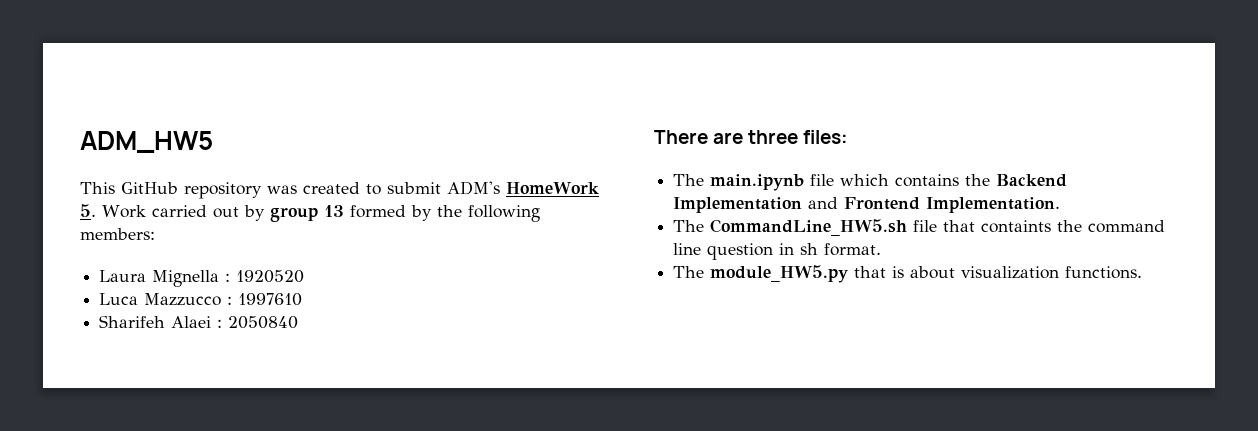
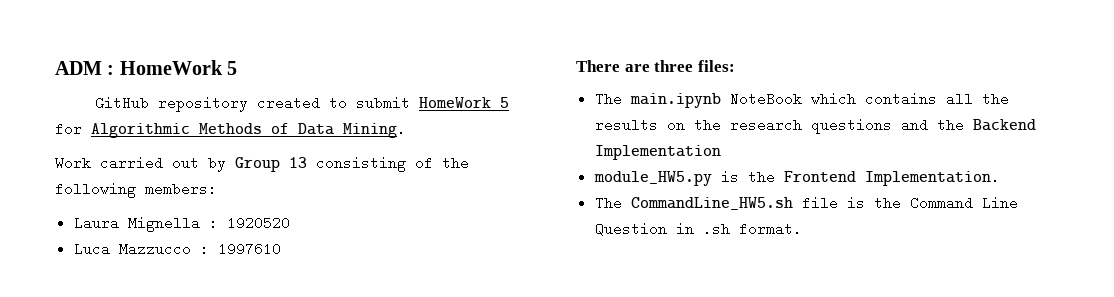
- ADM_HW5
- This GitHub repository was created to submit ADM's HomeWork 5. Work carried out by group 13 formed by the following members:
+ ADM : HomeWork 5
+ GitHub repository created to submit HomeWork 5 for Algorithmic Methods of Data Mining.
+ Work carried out by Group 13 consisting of the following members:
- Sharifeh Alaei : 2050840
- The main.ipynb file which contains the Backend Implementation and Frontend Implementation.
+ The main.ipynb NoteBook which contains all the results on the research questions and the Backend Implementation
+ module_HW5.py is the Frontend Implementation.
- The CommandLine_HW5.sh file that containts the command line question in sh format.
- The module_HW5.py that is about visualization functions.
+ The CommandLine_HW5.sh file is the Command Line Question in .sh format.

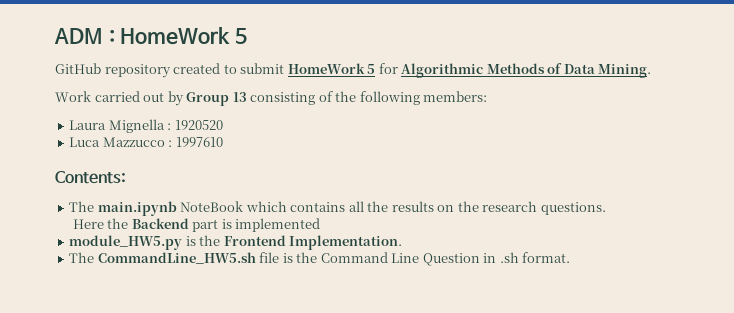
- There are three files:
+ Contents:
- The main.ipynb NoteBook which contains all the results on the research questions and the Backend Implementation
+ The main.ipynb NoteBook which contains all the results on the research questions.
+ Here the Backend part is implemented

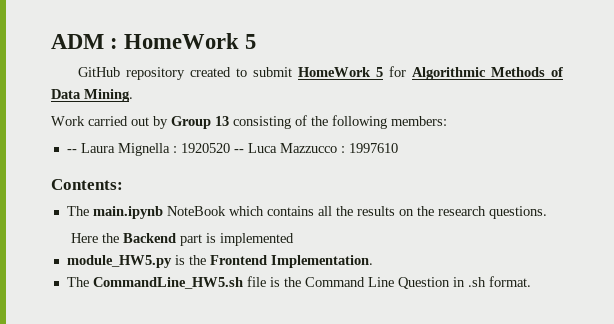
- Laura Mignella : 1920520
- Luca Mazzucco : 1997610
+ -- Laura Mignella : 1920520 -- Luca Mazzucco : 1997610

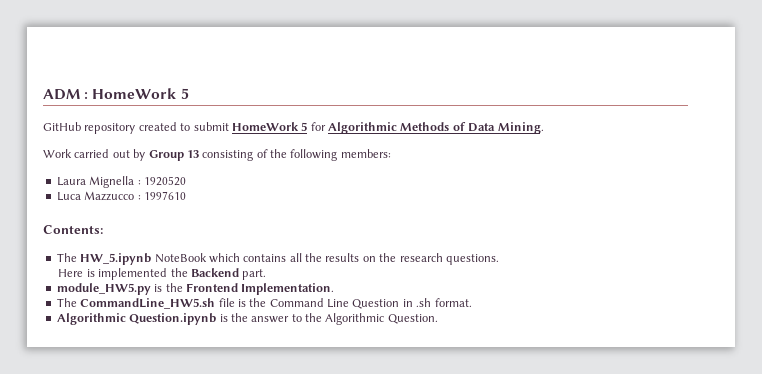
- -- Laura Mignella : 1920520 -- Luca Mazzucco : 1997610
+ Laura Mignella : 1920520
+ Luca Mazzucco : 1997610
- The main.ipynb NoteBook which contains all the results on the research questions.
+ The HW_5.ipynb NoteBook which contains all the results on the research questions.
- Here the Backend part is implemented
+ Here is implemented the Backend part.
+ Algorithmic Question.ipynb is the answer to the Algorithmic Question.

